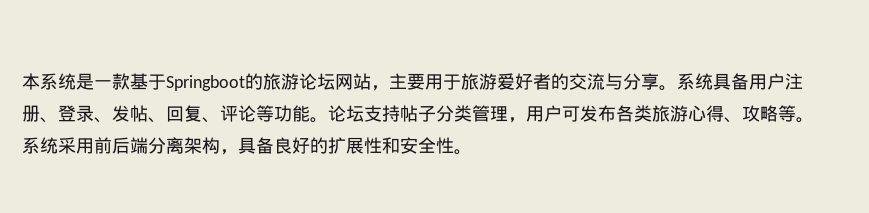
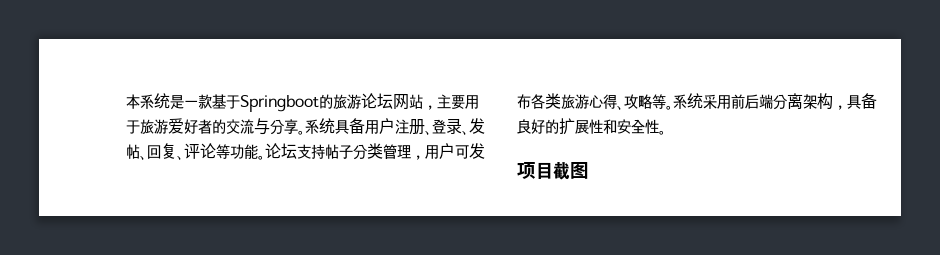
+ 项目截图

